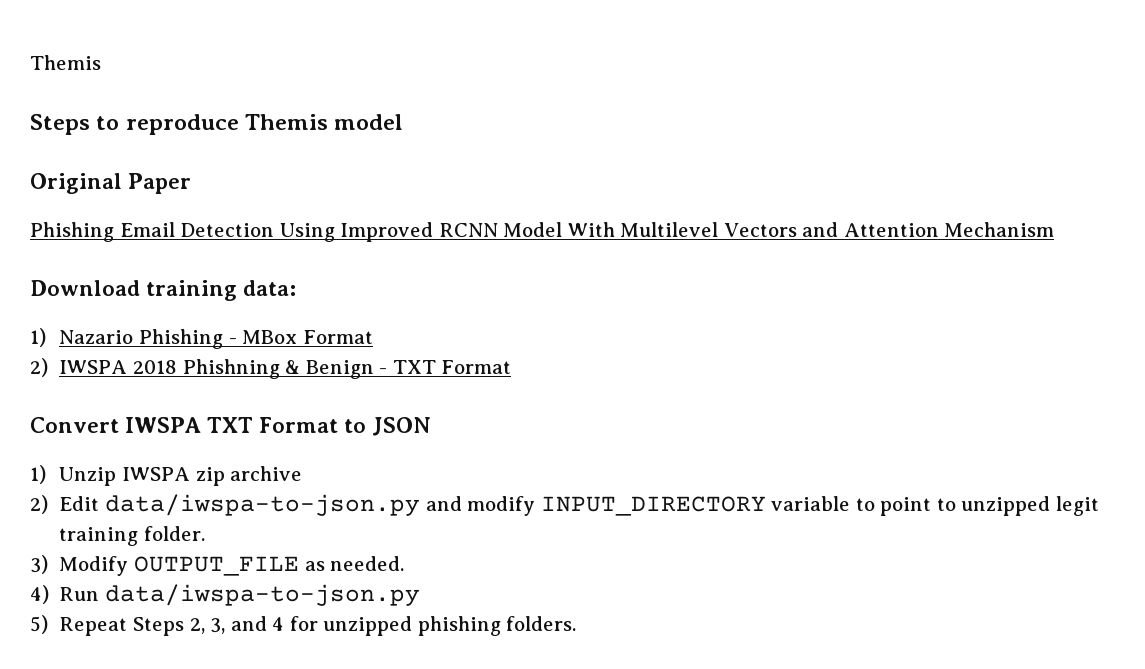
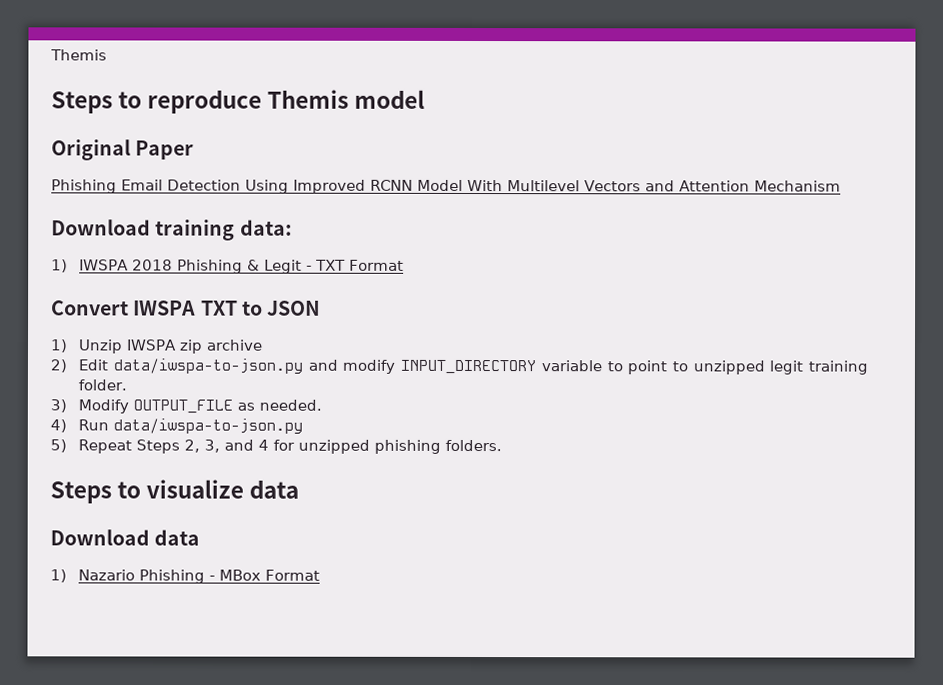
- 1) Nazario Phishing - MBox Format
- 2) IWSPA 2018 Phishning & Benign - TXT Format
+ 1) IWSPA 2018 Phishing & Legit - TXT Format
- Convert IWSPA TXT Format to JSON
+ Convert IWSPA TXT to JSON
+ Steps to visualize data
+ Download data
+ 1) Nazario Phishing - MBox Format

